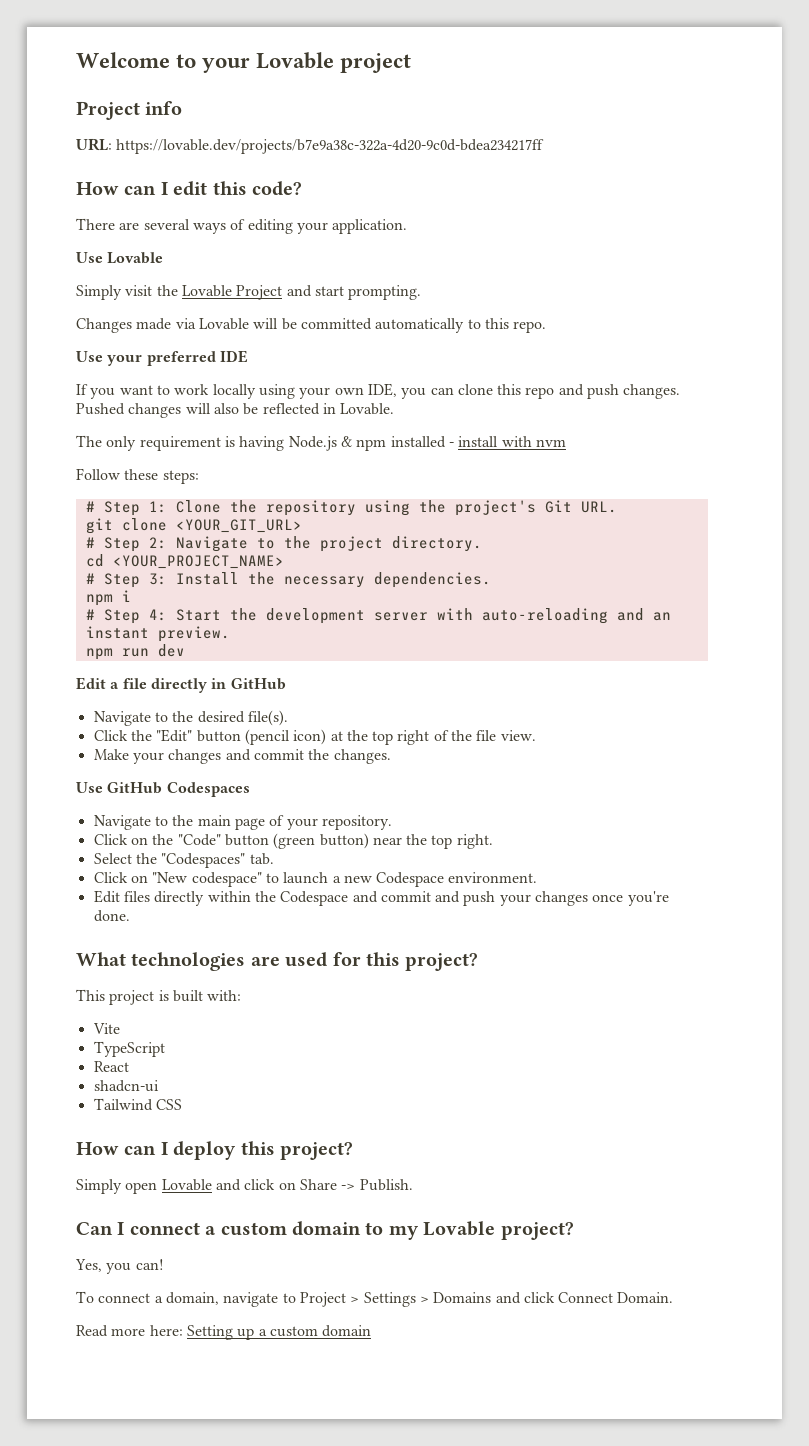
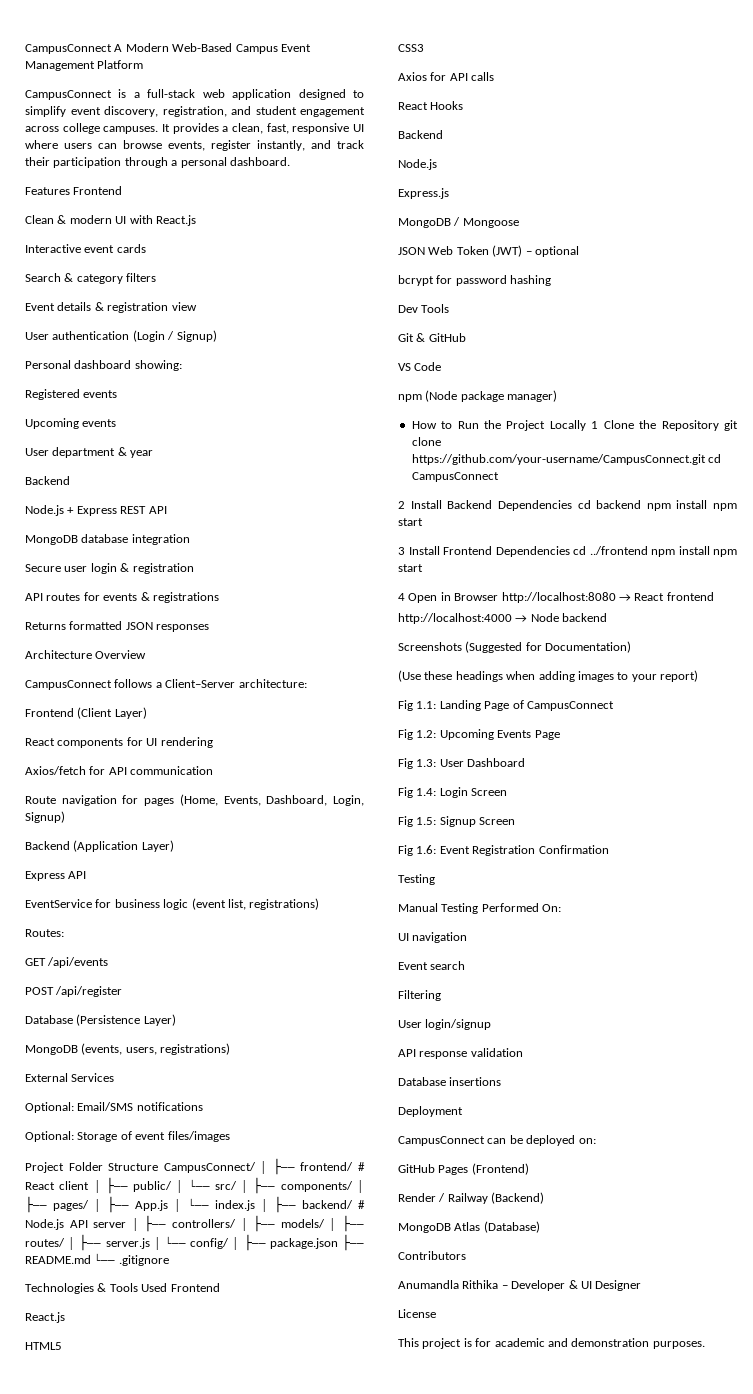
- Welcome to your Lovable project
- Project info
- URL: https://lovable.dev/projects/b7e9a38c-322a-4d20-9c0d-bdea234217ff
- How can I edit this code?
- There are several ways of editing your application.
- Use Lovable
- Simply visit the Lovable Project and start prompting.
- Changes made via Lovable will be committed automatically to this repo.
- Use your preferred IDE
- If you want to work locally using your own IDE, you can clone this repo and push changes. Pushed changes will also be reflected in Lovable.
- The only requirement is having Node.js & npm installed - install with nvm
- Follow these steps:
- # Step 1: Clone the repository using the project's Git URL.
- git clone <YOUR_GIT_URL>
- # Step 2: Navigate to the project directory.
- cd <YOUR_PROJECT_NAME>
- # Step 3: Install the necessary dependencies.
- npm i
- # Step 4: Start the development server with auto-reloading and an instant preview.
- npm run dev
- Edit a file directly in GitHub
- Navigate to the desired file(s).
- Click the "Edit" button (pencil icon) at the top right of the file view.
- Make your changes and commit the changes.
- Use GitHub Codespaces
- Navigate to the main page of your repository.
- Click on the "Code" button (green button) near the top right.
- Select the "Codespaces" tab.
- Click on "New codespace" to launch a new Codespace environment.
- Edit files directly within the Codespace and commit and push your changes once you're done.
- What technologies are used for this project?
- This project is built with:
- Vite
- TypeScript
- React
- shadcn-ui
- Tailwind CSS
- How can I deploy this project?
- Simply open Lovable and click on Share -> Publish.
- Can I connect a custom domain to my Lovable project?
- Yes, you can!
- To connect a domain, navigate to Project > Settings > Domains and click Connect Domain.
- Read more here: Setting up a custom domain
+ CampusConnect A Modern Web-Based Campus Event Management Platform
+ CampusConnect is a full-stack web application designed to simplify event discovery, registration, and student engagement across college campuses. It provides a clean, fast, responsive UI where users can browse events, register instantly, and track their participation through a personal dashboard.
+ Features Frontend
+ Clean & modern UI with React.js
+ Interactive event cards
+ Search & category filters
+ Event details & registration view
+ User authentication (Login / Signup)
+ Personal dashboard showing:
+ Registered events
+ Upcoming events
+ User department & year
+ Backend
+ Node.js + Express REST API
+ MongoDB database integration
+ Secure user login & registration
+ API routes for events & registrations
+ Returns formatted JSON responses
+ Architecture Overview
+ CampusConnect follows a Client–Server architecture:
+ Frontend (Client Layer)
+ React components for UI rendering
+ Axios/fetch for API communication
+ Route navigation for pages (Home, Events, Dashboard, Login, Signup)
+ Backend (Application Layer)
+ Express API
+ EventService for business logic (event list, registrations)
+ Routes:
+ GET /api/events
+ POST /api/register
+ Database (Persistence Layer)
+ MongoDB (events, users, registrations)
+ External Services
+ Optional: Email/SMS notifications
+ Optional: Storage of event files/images
+ Project Folder Structure CampusConnect/ │ ├── frontend/ # React client │ ├── public/ │ └── src/ │ ├── components/ │ ├── pages/ │ ├── App.js │ └── index.js │ ├── backend/ # Node.js API server │ ├── controllers/ │ ├── models/ │ ├── routes/ │ ├── server.js │ └── config/ │ ├── package.json ├── README.md └── .gitignore
+ Technologies & Tools Used Frontend
+ React.js
+ HTML5
+ CSS3
+ Axios for API calls
+ React Hooks
+ Backend
+ Node.js
+ Express.js
+ MongoDB / Mongoose
+ JSON Web Token (JWT) – optional
+ bcrypt for password hashing
+ Dev Tools
+ Git & GitHub
+ VS Code
+ npm (Node package manager)
+ How to Run the Project Locally 1 Clone the Repository git clone https://github.com/your-username/CampusConnect.git cd CampusConnect
+ 2 Install Backend Dependencies cd backend npm install npm start
+ 3 Install Frontend Dependencies cd ../frontend npm install npm start
+ 4 Open in Browser http://localhost:8080 → React frontend
+ http://localhost:4000 → Node backend
+ Screenshots (Suggested for Documentation)
+ (Use these headings when adding images to your report)
+ Fig 1.1: Landing Page of CampusConnect
+ Fig 1.2: Upcoming Events Page
+ Fig 1.3: User Dashboard
+ Fig 1.4: Login Screen
+ Fig 1.5: Signup Screen
+ Fig 1.6: Event Registration Confirmation
+ Testing
+ Manual Testing Performed On:
+ UI navigation
+ Event search
+ Filtering
+ User login/signup
+ API response validation
+ Database insertions
+ Deployment
+ CampusConnect can be deployed on:
+ GitHub Pages (Frontend)
+ Render / Railway (Backend)
+ MongoDB Atlas (Database)
+ Contributors
+ Anumandla Rithika – Developer & UI Designer
+ License
+ This project is for academic and demonstration purposes.

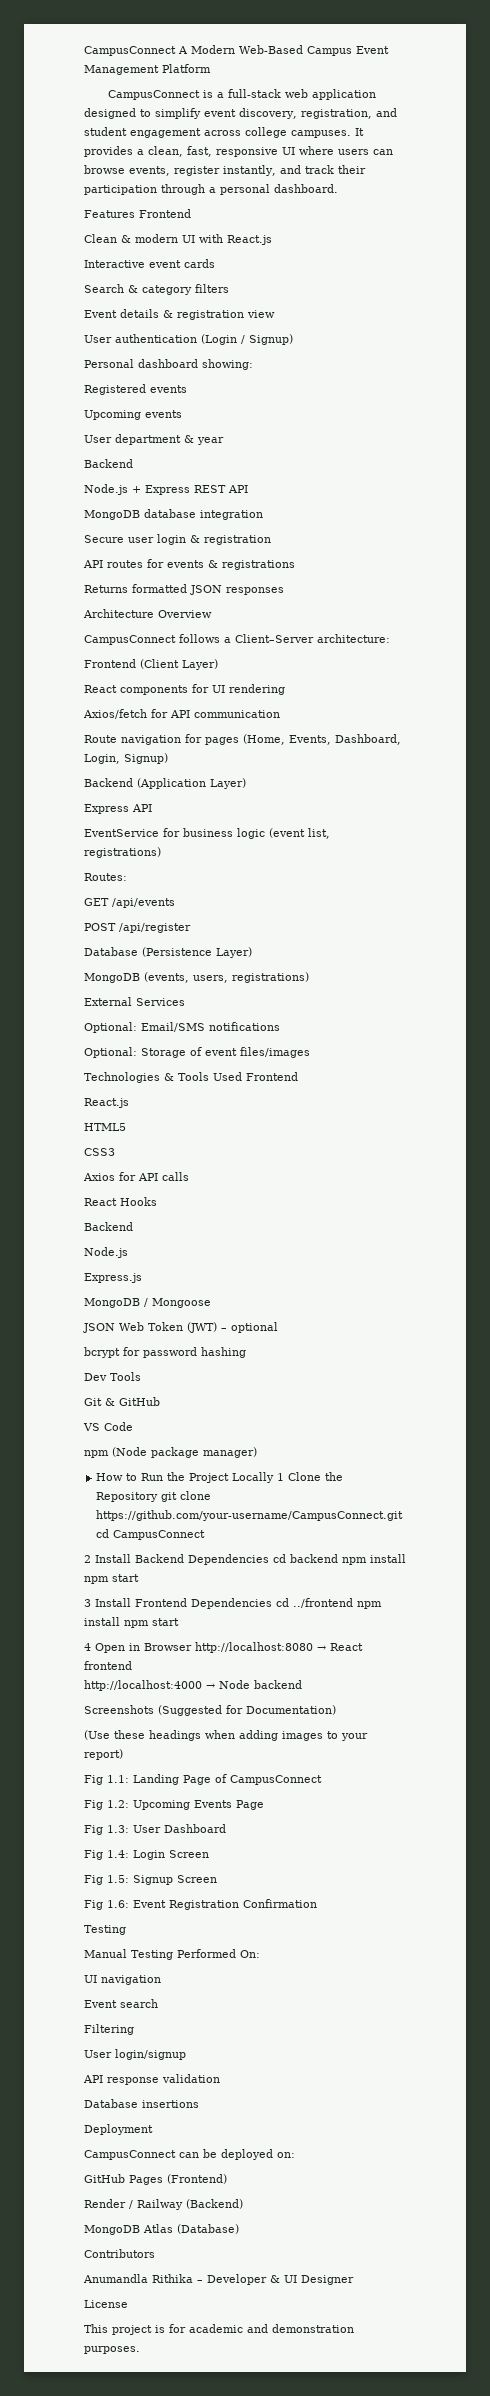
- Project Folder Structure CampusConnect/ │ ├── frontend/ # React client │ ├── public/ │ └── src/ │ ├── components/ │ ├── pages/ │ ├── App.js │ └── index.js │ ├── backend/ # Node.js API server │ ├── controllers/ │ ├── models/ │ ├── routes/ │ ├── server.js │ └── config/ │ ├── package.json ├── README.md └── .gitignore

